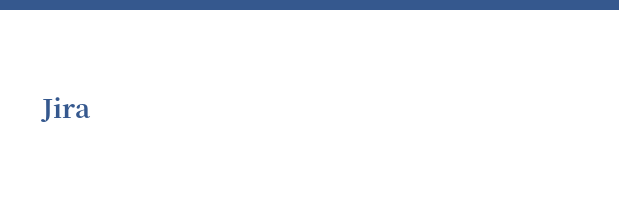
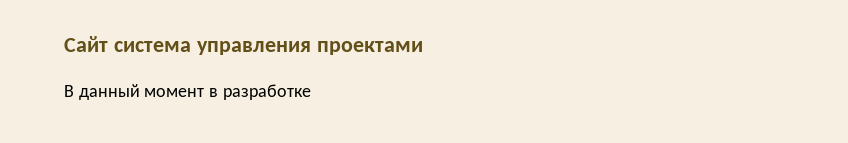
- Jira
+ Сайт система управления проектами
+ В данный момент в разработке

